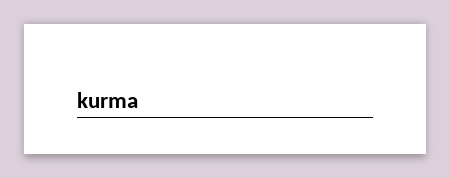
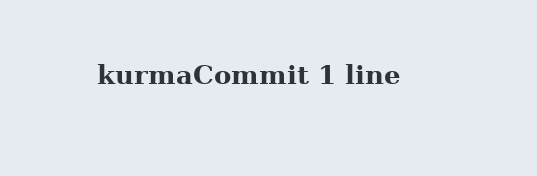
- kurma
+ kurmaCommit 1 line

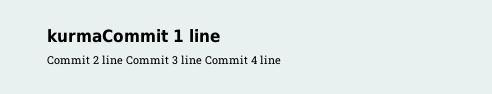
+ Commit 2 line Commit 3 line Commit 4 line

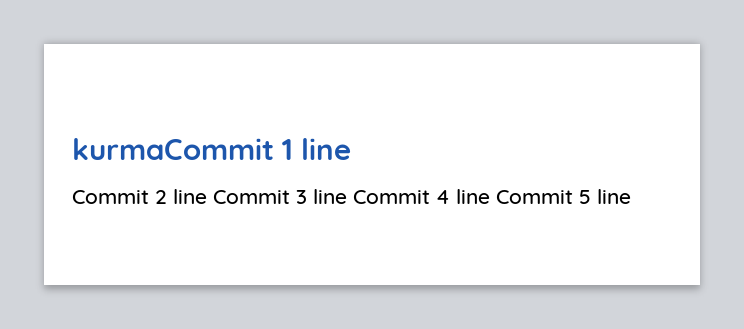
- Commit 2 line Commit 3 line Commit 4 line
+ Commit 2 line Commit 3 line Commit 4 line Commit 5 line

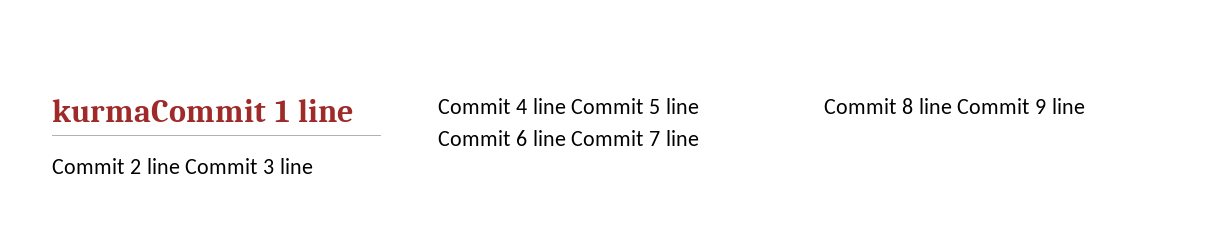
- Commit 2 line Commit 3 line Commit 4 line Commit 5 line
+ Commit 2 line Commit 3 line Commit 4 line Commit 5 line Commit 6 line Commit 7 line Commit 8 line Commit 9 line

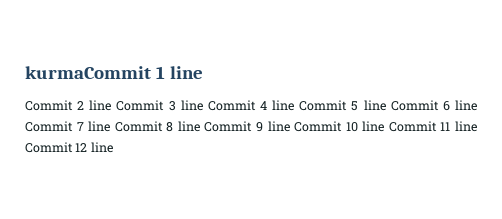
- Commit 2 line Commit 3 line Commit 4 line Commit 5 line Commit 6 line Commit 7 line Commit 8 line Commit 9 line
+ Commit 2 line Commit 3 line Commit 4 line Commit 5 line Commit 6 line Commit 7 line Commit 8 line Commit 9 line Commit 10 line Commit 11 line Commit 12 line

